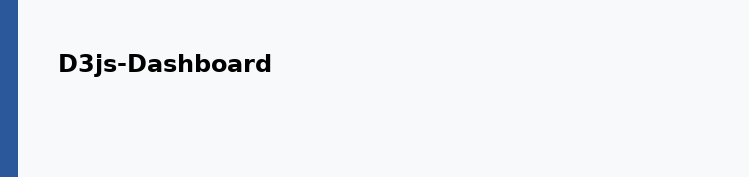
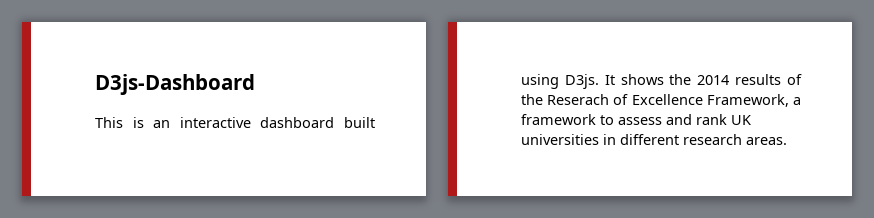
+ This is an interactive dashboard built using D3js. It shows the 2014 results of the Reserach of Excellence Framework, a framework to assess and rank UK universities in different research areas.

